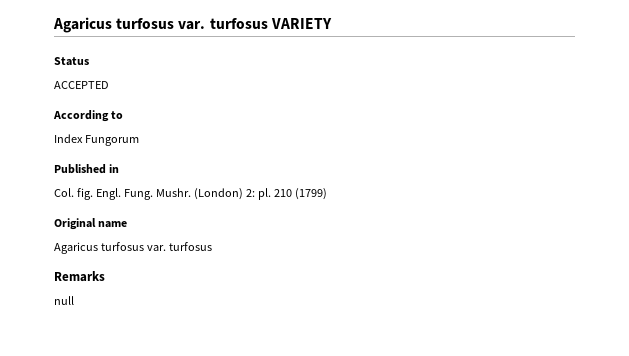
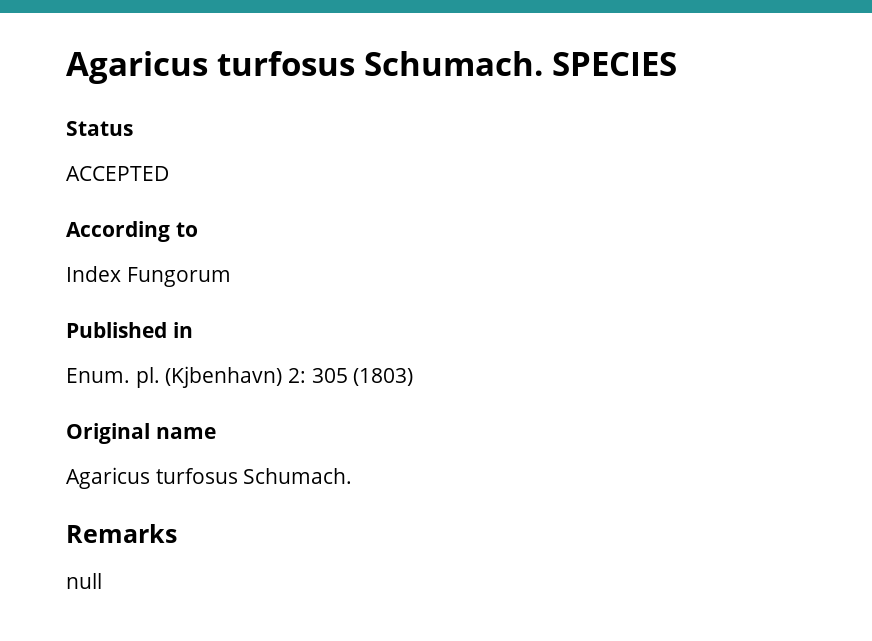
- Agaricus turfosus var. turfosus VARIETY
+ Agaricus turfosus Schumach. SPECIES
- Col. fig. Engl. Fung. Mushr. (London) 2: pl. 210 (1799)
+ Enum. pl. (Kjbenhavn) 2: 305 (1803)
  Original name
- Agaricus turfosus var. turfosus
+ Agaricus turfosus Schumach.

